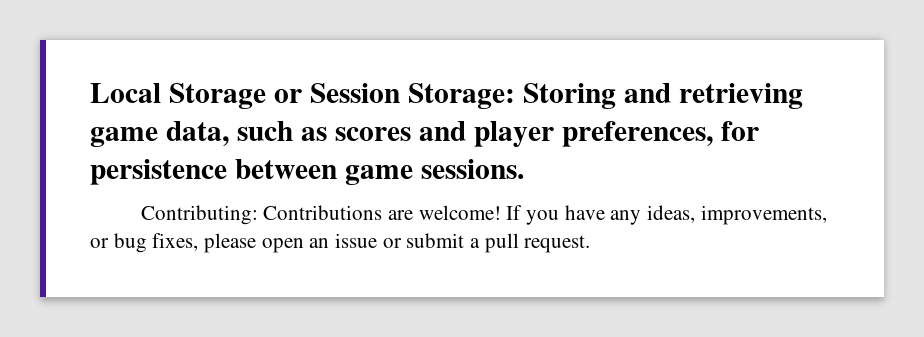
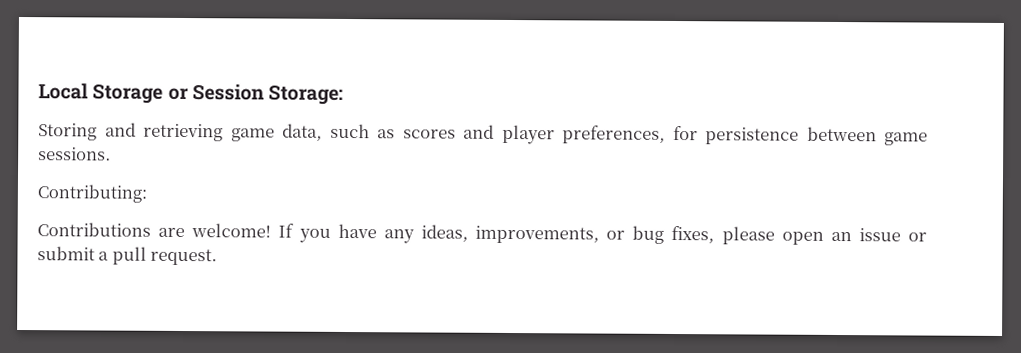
- Local Storage or Session Storage: Storing and retrieving game data, such as scores and player preferences, for persistence between game sessions.
+ Local Storage or Session Storage:
+ Storing and retrieving game data, such as scores and player preferences, for persistence between game sessions.
- Contributing: Contributions are welcome!
+ Contributing:
+ Contributions are welcome!

